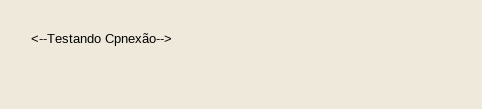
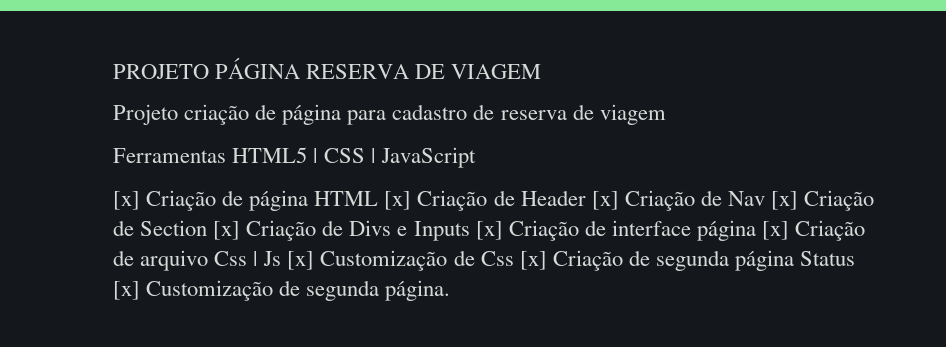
- <--Testando Cpnexão-->
+ PROJETO PÁGINA RESERVA DE VIAGEM
+ Projeto criação de página para cadastro de reserva de viagem
+ Ferramentas HTML5 | CSS | JavaScript
+ [x] Criação de página HTML [x] Criação de Header [x] Criação de Nav [x] Criação de Section [x] Criação de Divs e Inputs [x] Criação de interface página [x] Criação de arquivo Css | Js [x] Customização de Css [x] Criação de segunda página Status [x] Customização de segunda página.

